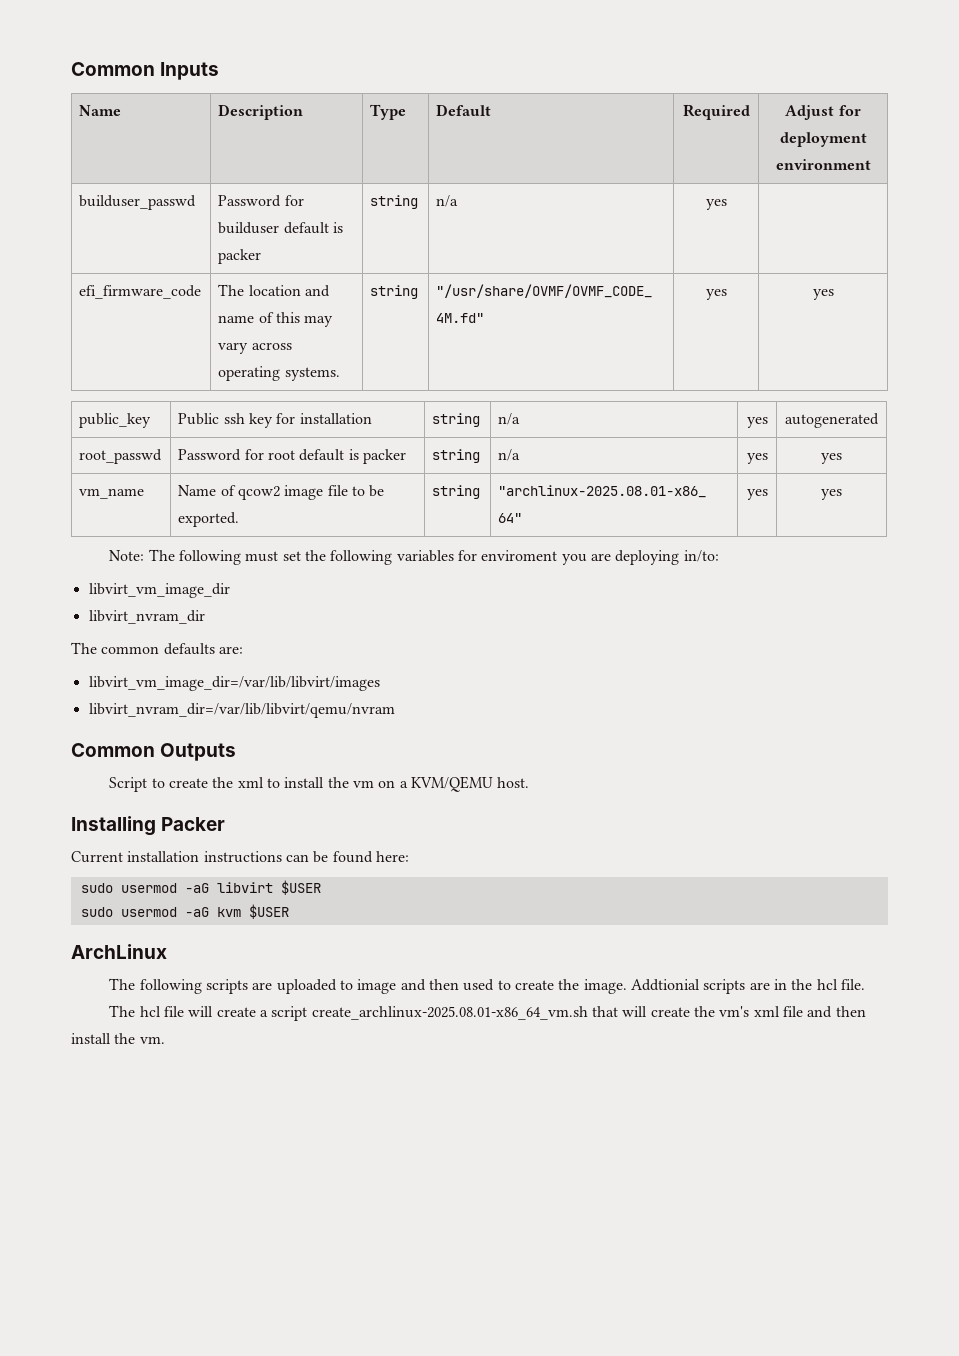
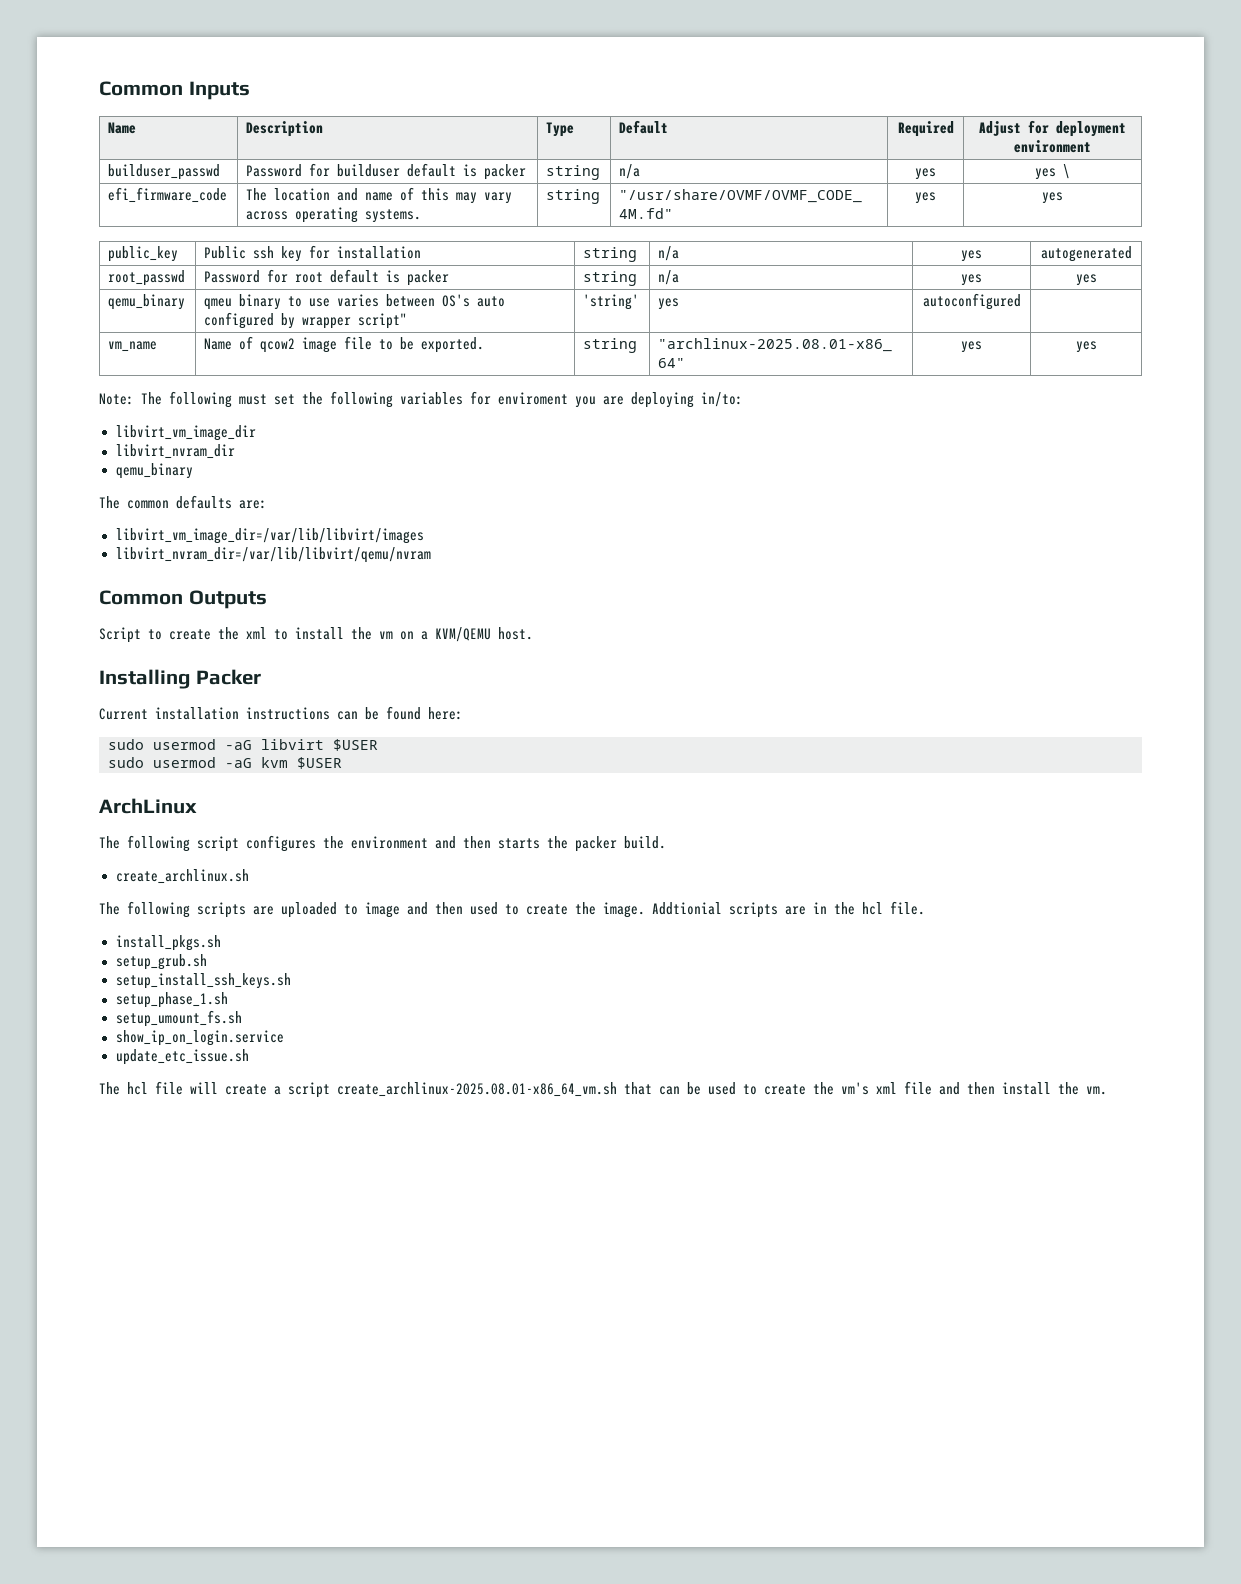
- builduser_passwd | Password for builduser default is packer | string | n/a | yes |
+ builduser_passwd | Password for builduser default is packer | string | n/a | yes | yes \
+ qemu_binary | qmeu binary to use varies between OS's auto configured by wrapper script" | 'string' | yes | autoconfigured |
  libvirt_nvram_dir
+ qemu_binary
+ The following script configures the environment and then starts the packer build.
+ create_archlinux.sh
+ install_pkgs.sh
+ setup_grub.sh
+ setup_install_ssh_keys.sh
+ setup_phase_1.sh
+ setup_umount_fs.sh
+ show_ip_on_login.service
+ update_etc_issue.sh
- The hcl file will create a script create_archlinux-2025.08.01-x86_64_vm.sh that will create the vm's xml file and then install the vm.
+ The hcl file will create a script create_archlinux-2025.08.01-x86_64_vm.sh that can be used to create the vm's xml file and then install the vm.

